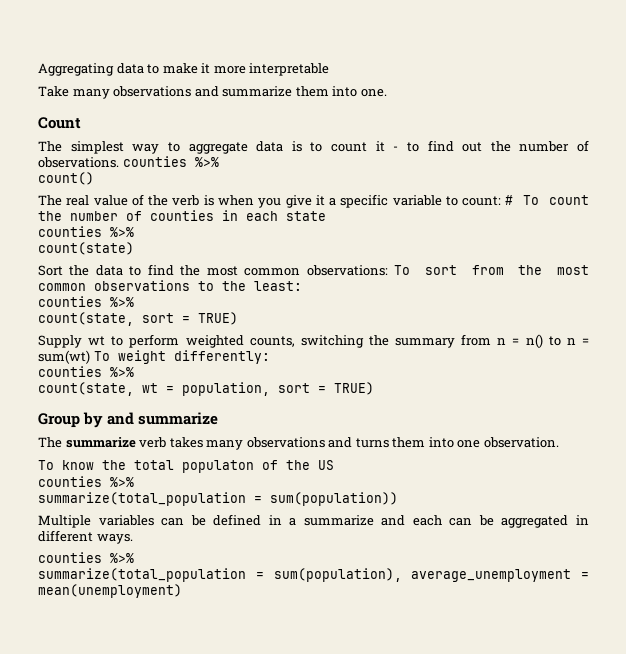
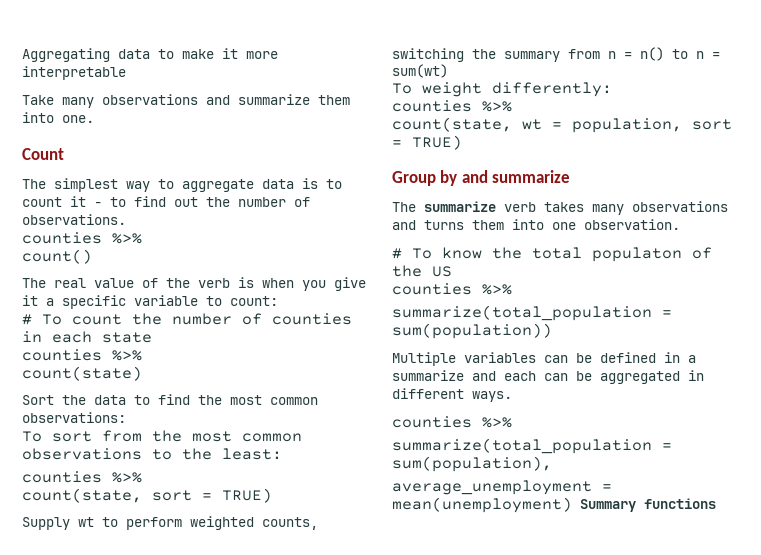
- The simplest way to aggregate data is to count it - to find out the number of observations. counties %>%
+ The simplest way to aggregate data is to count it - to find out the number of observations.
+ counties %>%
- The real value of the verb is when you give it a specific variable to count: # To count the number of counties in each state
+ The real value of the verb is when you give it a specific variable to count:
+ # To count the number of counties in each state
- Sort the data to find the most common observations: To sort from the most common observations to the least:
+ Sort the data to find the most common observations:
+ To sort from the most common observations to the least:
- Supply wt to perform weighted counts, switching the summary from n = n() to n = sum(wt) To weight differently:
+ Supply wt to perform weighted counts, switching the summary from n = n() to n = sum(wt)
+ To weight differently:
- To know the total populaton of the US
+ # To know the total populaton of the US
- summarize(total_population = sum(population), average_unemployment = mean(unemployment)
+ summarize(total_population = sum(population),
+ average_unemployment = mean(unemployment) Summary functions

